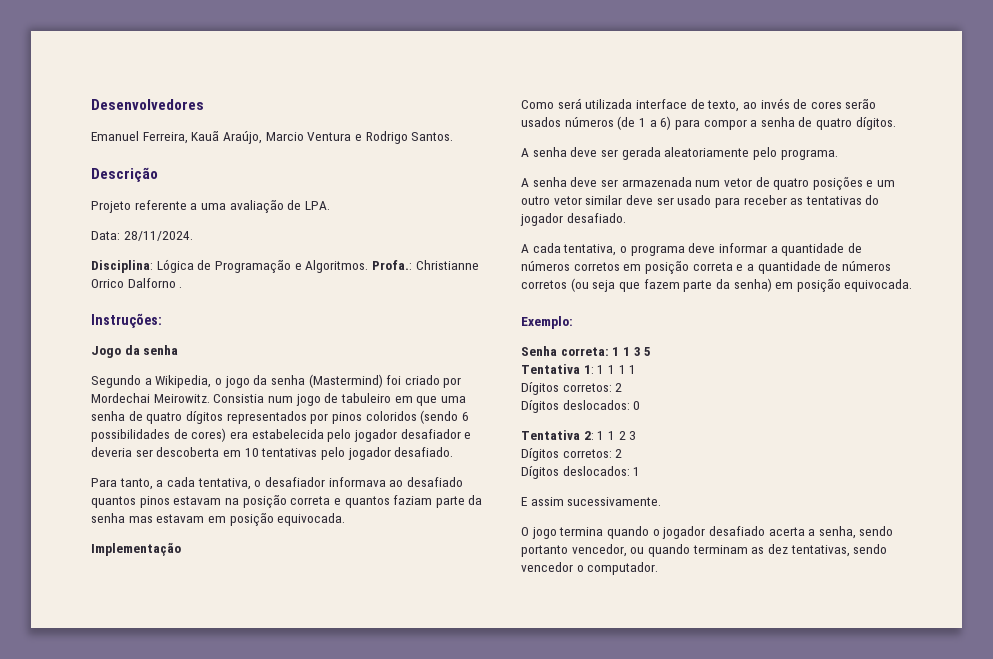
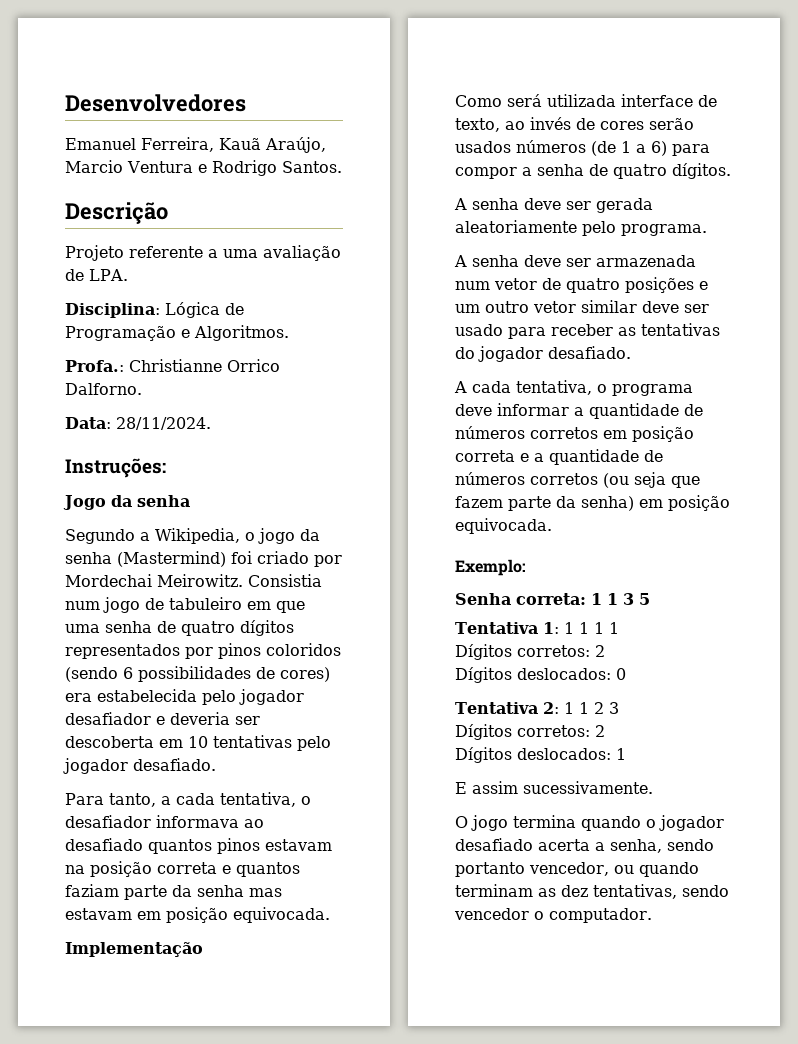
- Data: 28/11/2024.
- Disciplina: Lógica de Programação e Algoritmos. Profa.: Christianne Orrico Dalforno .
+ Disciplina: Lógica de Programação e Algoritmos.
+ Profa.: Christianne Orrico Dalforno.
+ Data: 28/11/2024.

